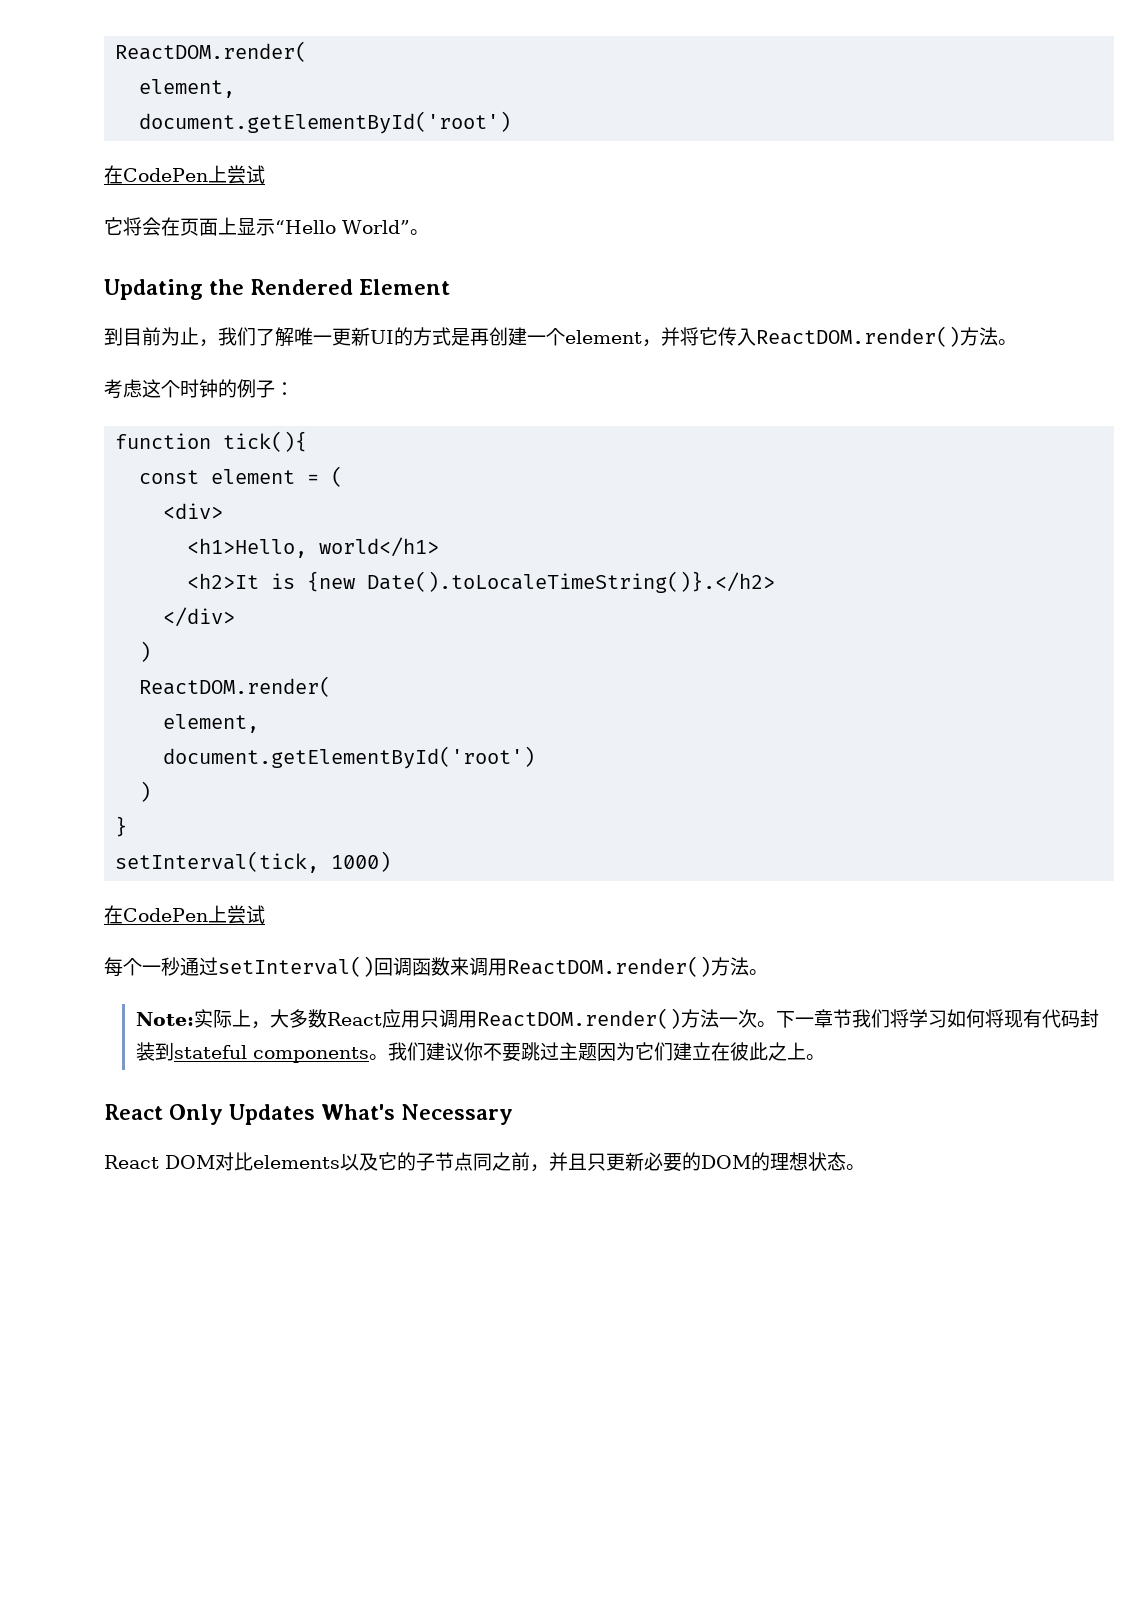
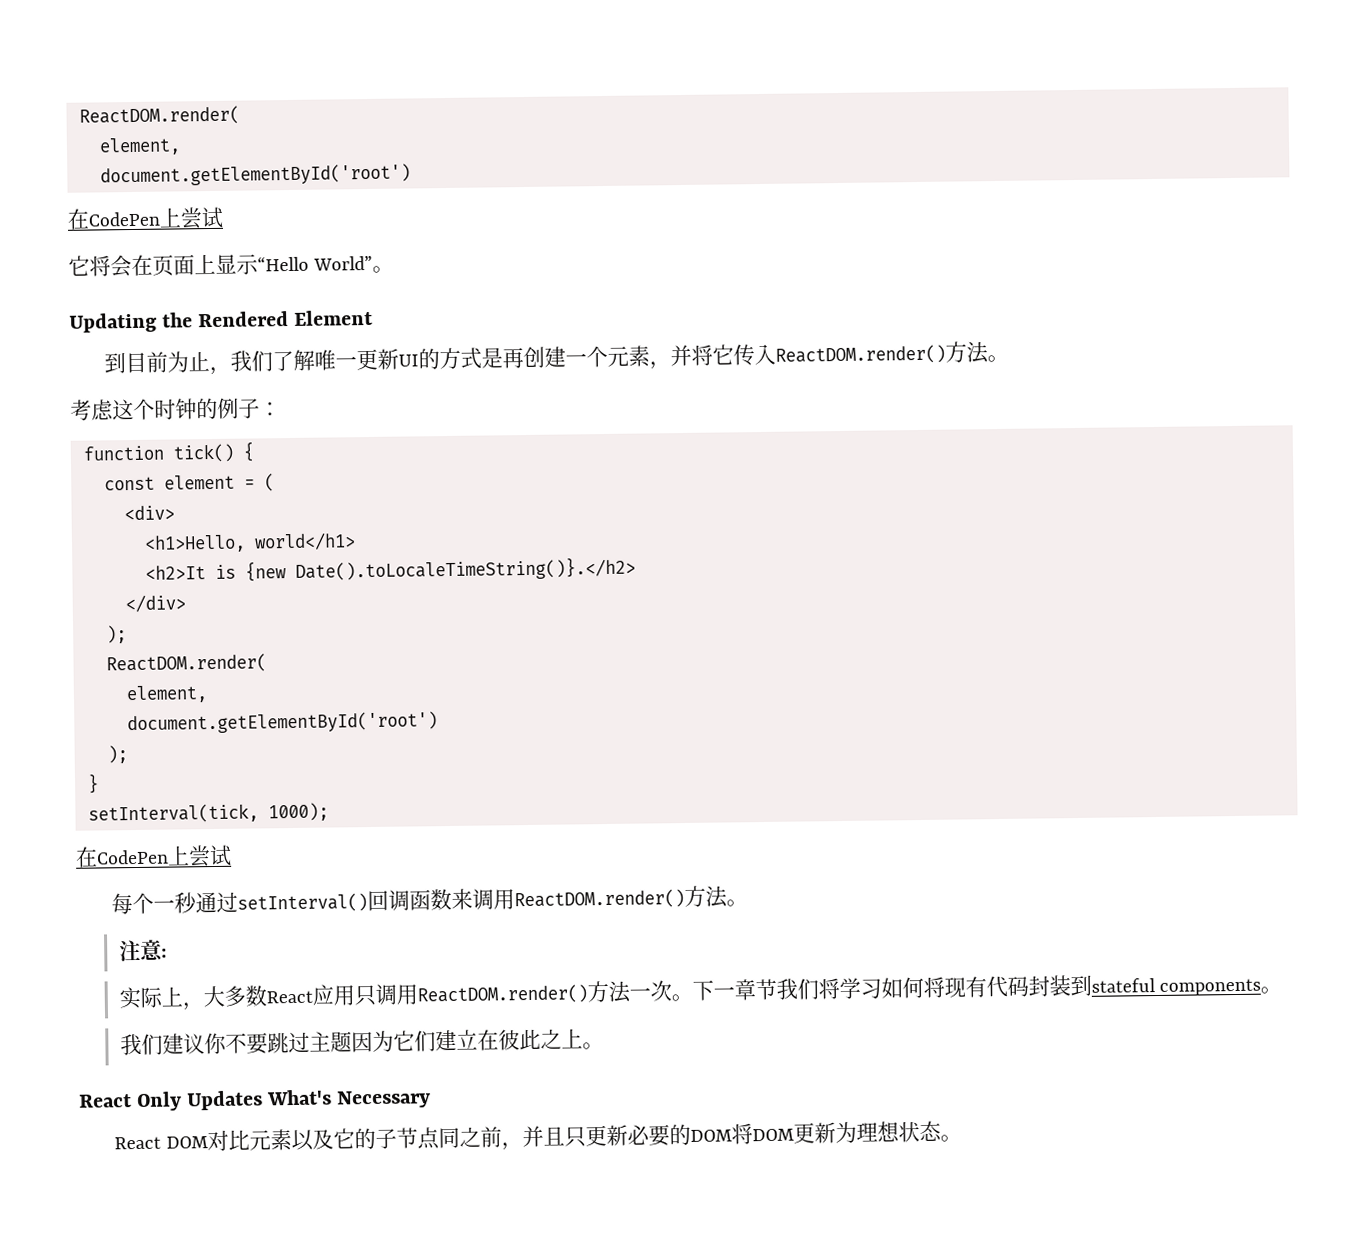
- 到目前为止，我们了解唯一更新UI的方式是再创建一个element，并将它传入ReactDOM.render()方法。
+ 到目前为止，我们了解唯一更新UI的方式是再创建一个元素，并将它传入ReactDOM.render()方法。
- function tick(){
+ function tick() {
  </div>
- )
+ );
  ReactDOM.render(
  element,
  document.getElementById('root')
- )
+ );
- setInterval(tick, 1000)
+ setInterval(tick, 1000);
- Note:实际上，大多数React应用只调用ReactDOM.render()方法一次。
+ 注意:
+ 实际上，大多数React应用只调用ReactDOM.render()方法一次。
- 下一章节我们将学习如何将现有代码封装到stateful components。我们建议你不要跳过主题因为它们建立在彼此之上。
+ 下一章节我们将学习如何将现有代码封装到stateful components。
+ 我们建议你不要跳过主题因为它们建立在彼此之上。
- React DOM对比elements以及它的子节点同之前，并且只更新必要的DOM的理想状态。
+ React DOM对比元素以及它的子节点同之前，并且只更新必要的DOM将DOM更新为理想状态。

